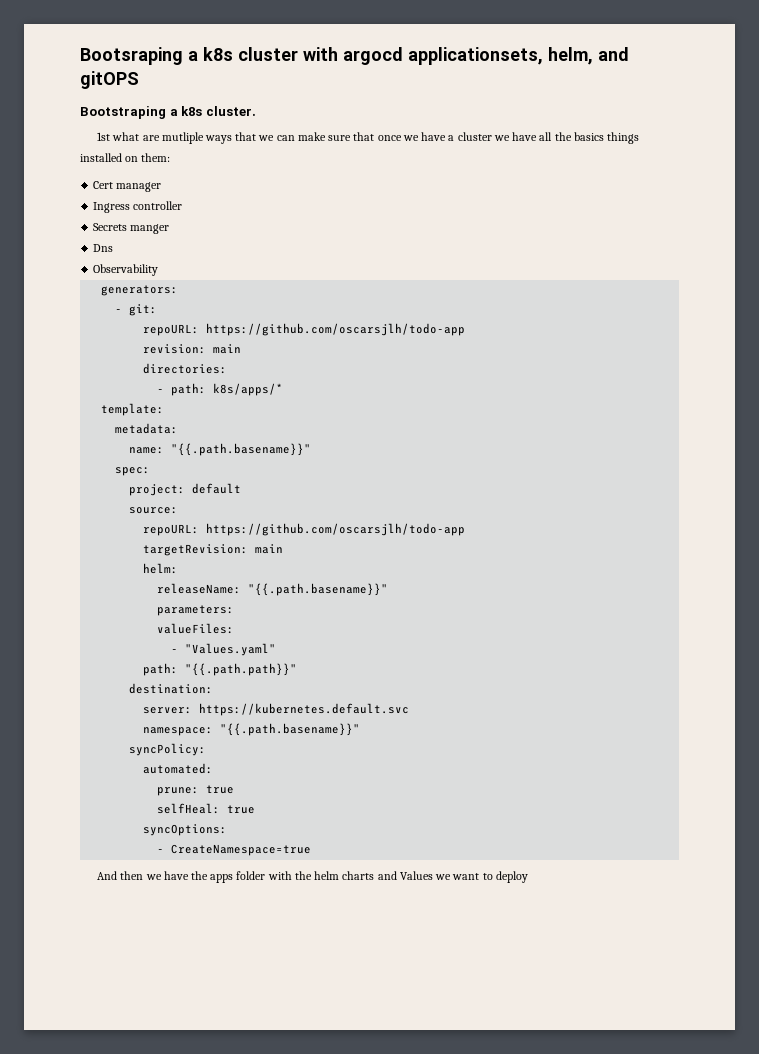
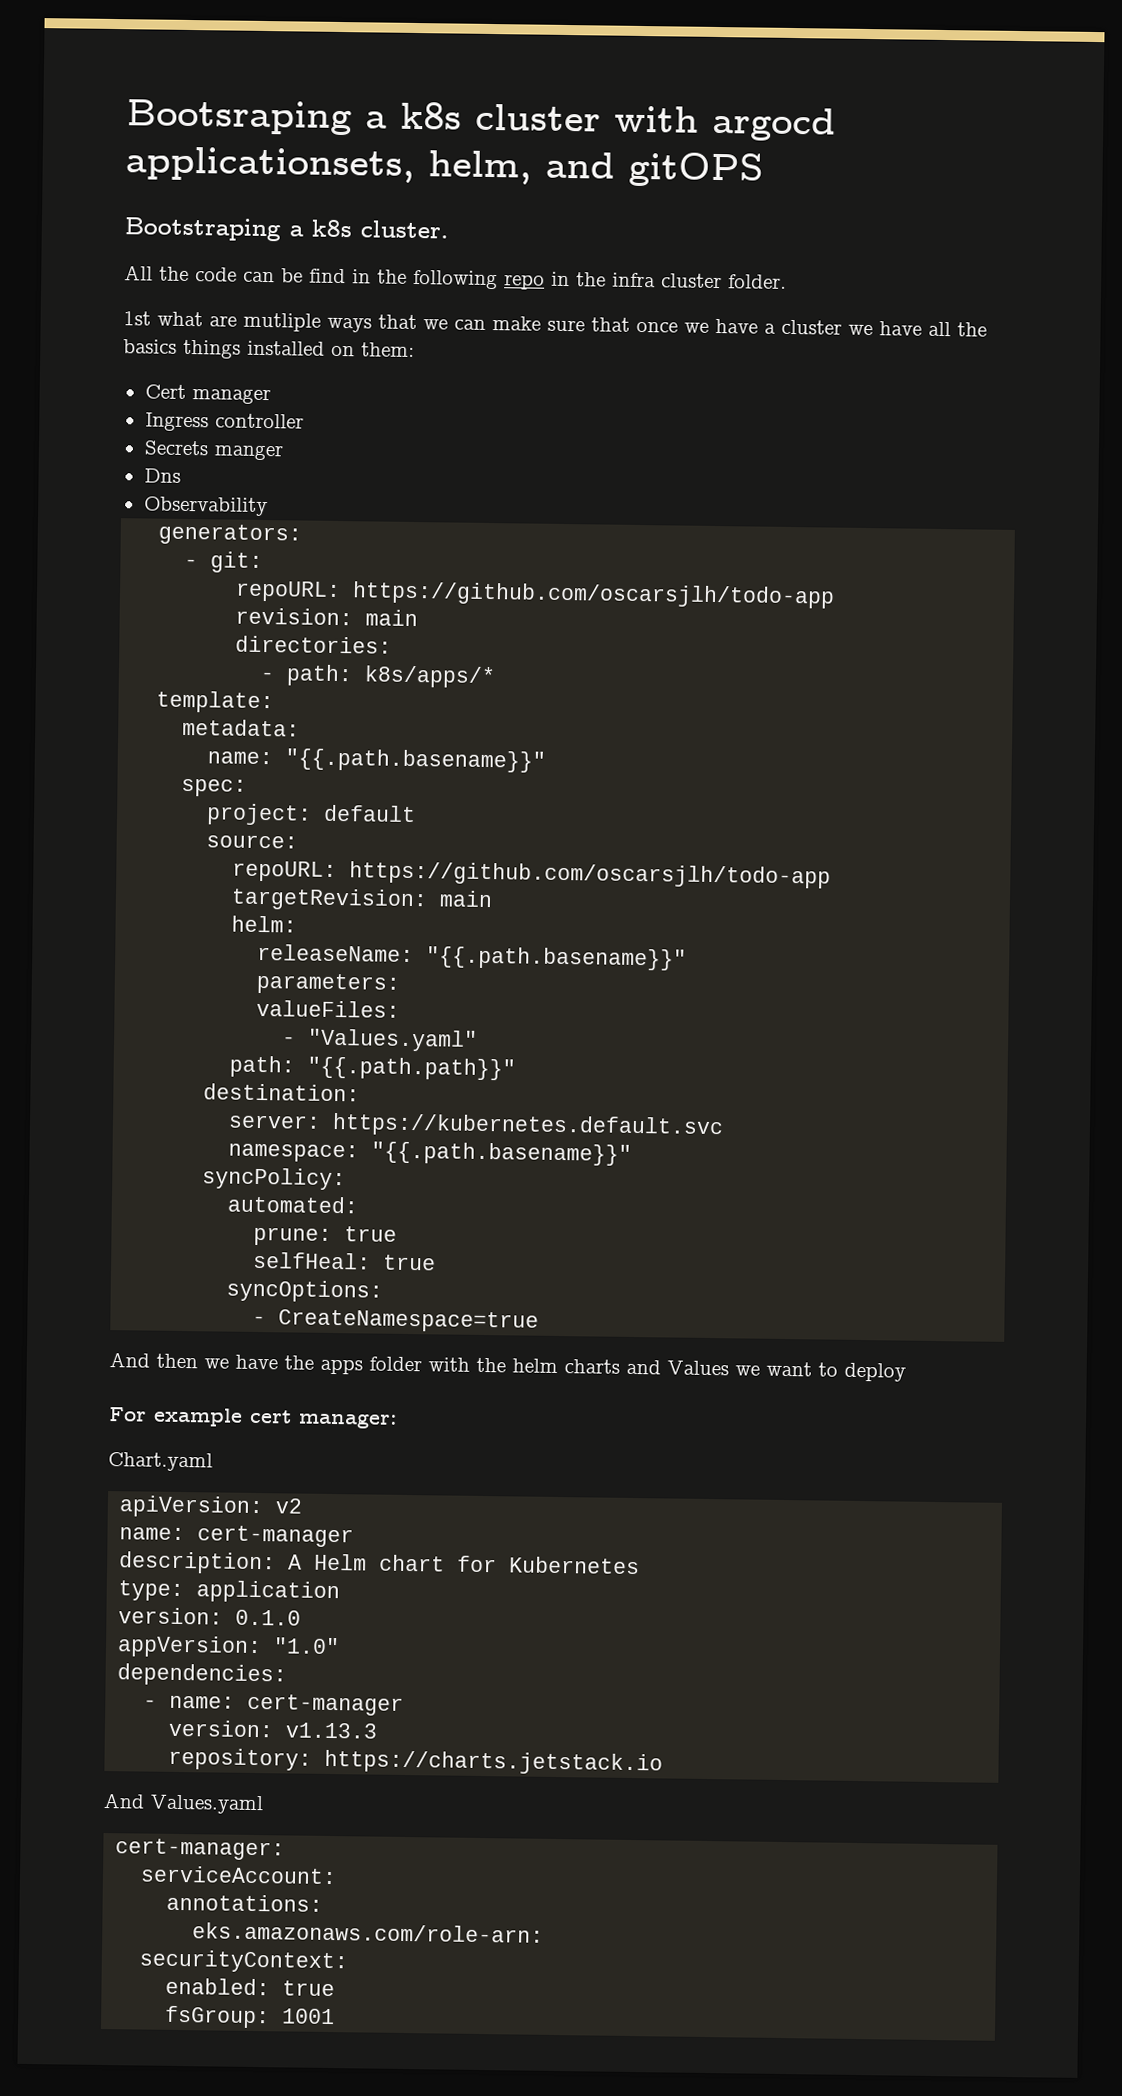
+ All the code can be find in the following repo in the infra cluster folder.
+ For example cert manager:
+ Chart.yaml
+ apiVersion: v2
+ name: cert-manager
+ description: A Helm chart for Kubernetes
+ type: application
+ version: 0.1.0
+ appVersion: "1.0"
+ dependencies:
+ - name: cert-manager
+ version: v1.13.3
+ repository: https://charts.jetstack.io
+ And Values.yaml
+ cert-manager:
+ serviceAccount:
+ annotations:
+ eks.amazonaws.com/role-arn:
+ securityContext:
+ enabled: true
+ fsGroup: 1001

